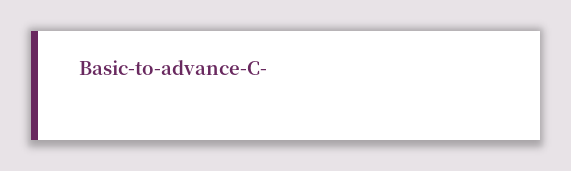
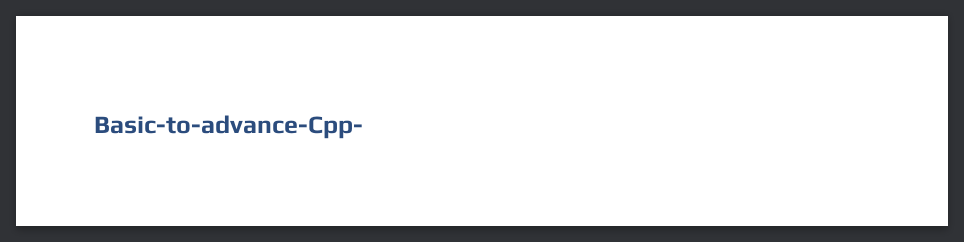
- Basic-to-advance-C-
+ Basic-to-advance-Cpp-

